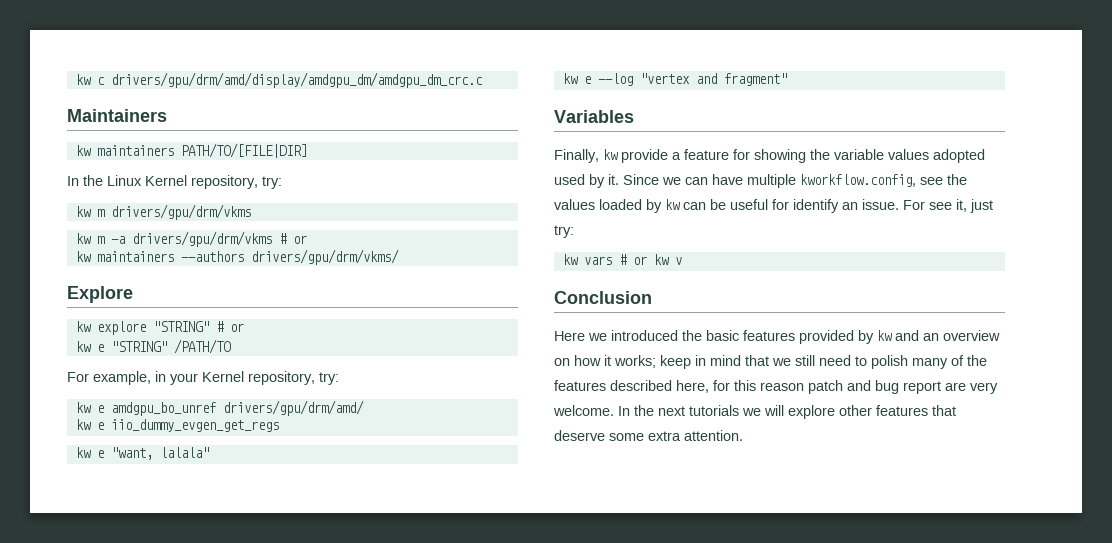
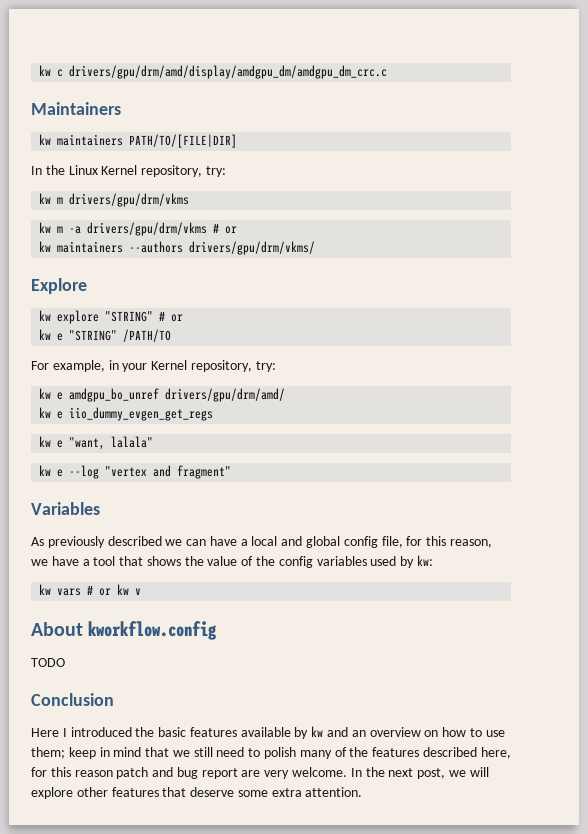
- Finally, kw provide a feature for showing the variable values adopted used by it. Since we can have multiple kworkflow.config, see the values loaded by kw can be useful for identify an issue. For see it, just try:
+ As previously described we can have a local and global config file, for this reason, we have a tool that shows the value of the config variables used by kw:
+ About kworkflow.config
+ TODO
- Here we introduced the basic features provided by kw and an overview on how it works; keep in mind that we still need to polish many of the features described here, for this reason patch and bug report are very welcome.
+ Here I introduced the basic features available by kw and an overview on how to use them; keep in mind that we still need to polish many of the features described here, for this reason patch and bug report are very welcome.
- In the next tutorials we will explore other features that deserve some extra attention.
+ In the next post, we will explore other features that deserve some extra attention.

